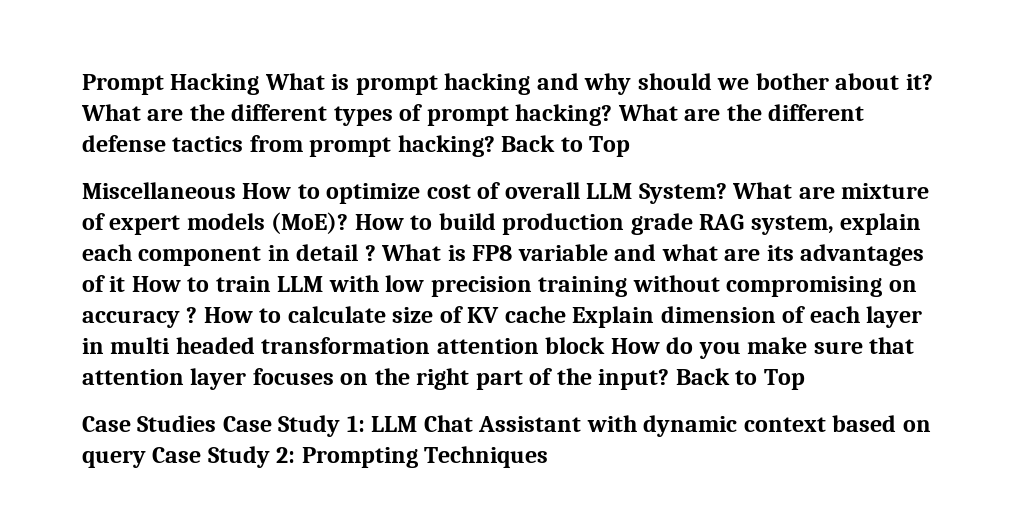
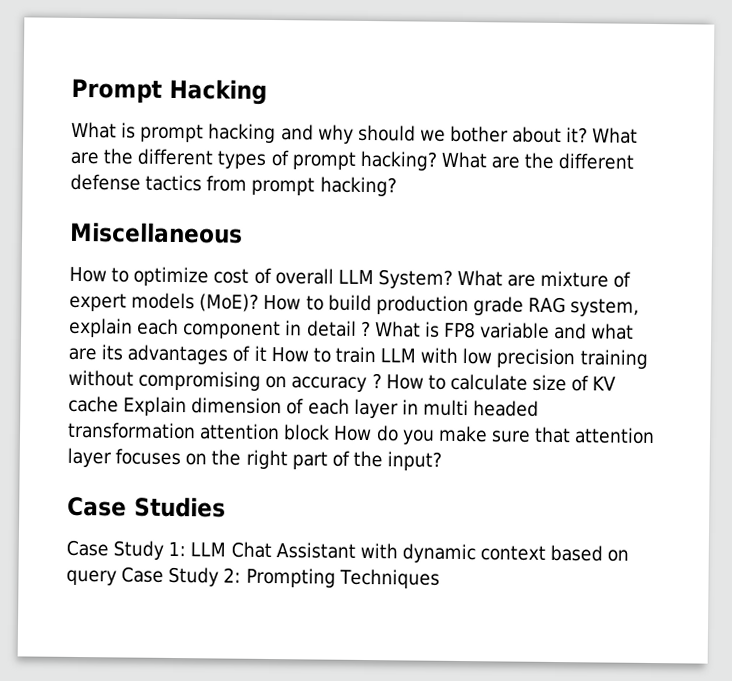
- Prompt Hacking What is prompt hacking and why should we bother about it?
+ Prompt Hacking
+ What is prompt hacking and why should we bother about it?
- What are the different defense tactics from prompt hacking? Back to Top
+ What are the different defense tactics from prompt hacking?
- Miscellaneous How to optimize cost of overall LLM System?
+ Miscellaneous
+ How to optimize cost of overall LLM System?
- How to calculate size of KV cache Explain dimension of each layer in multi headed transformation attention block How do you make sure that attention layer focuses on the right part of the input? Back to Top
+ How to calculate size of KV cache Explain dimension of each layer in multi headed transformation attention block How do you make sure that attention layer focuses on the right part of the input?
- Case Studies Case Study 1: LLM Chat Assistant with dynamic context based on query Case Study 2: Prompting Techniques
+ Case Studies
+ Case Study 1: LLM Chat Assistant with dynamic context based on query Case Study 2: Prompting Techniques

